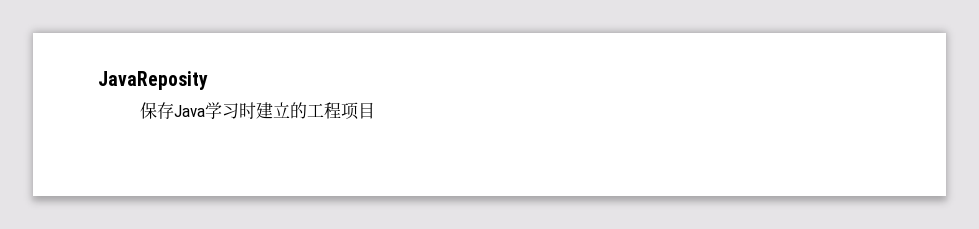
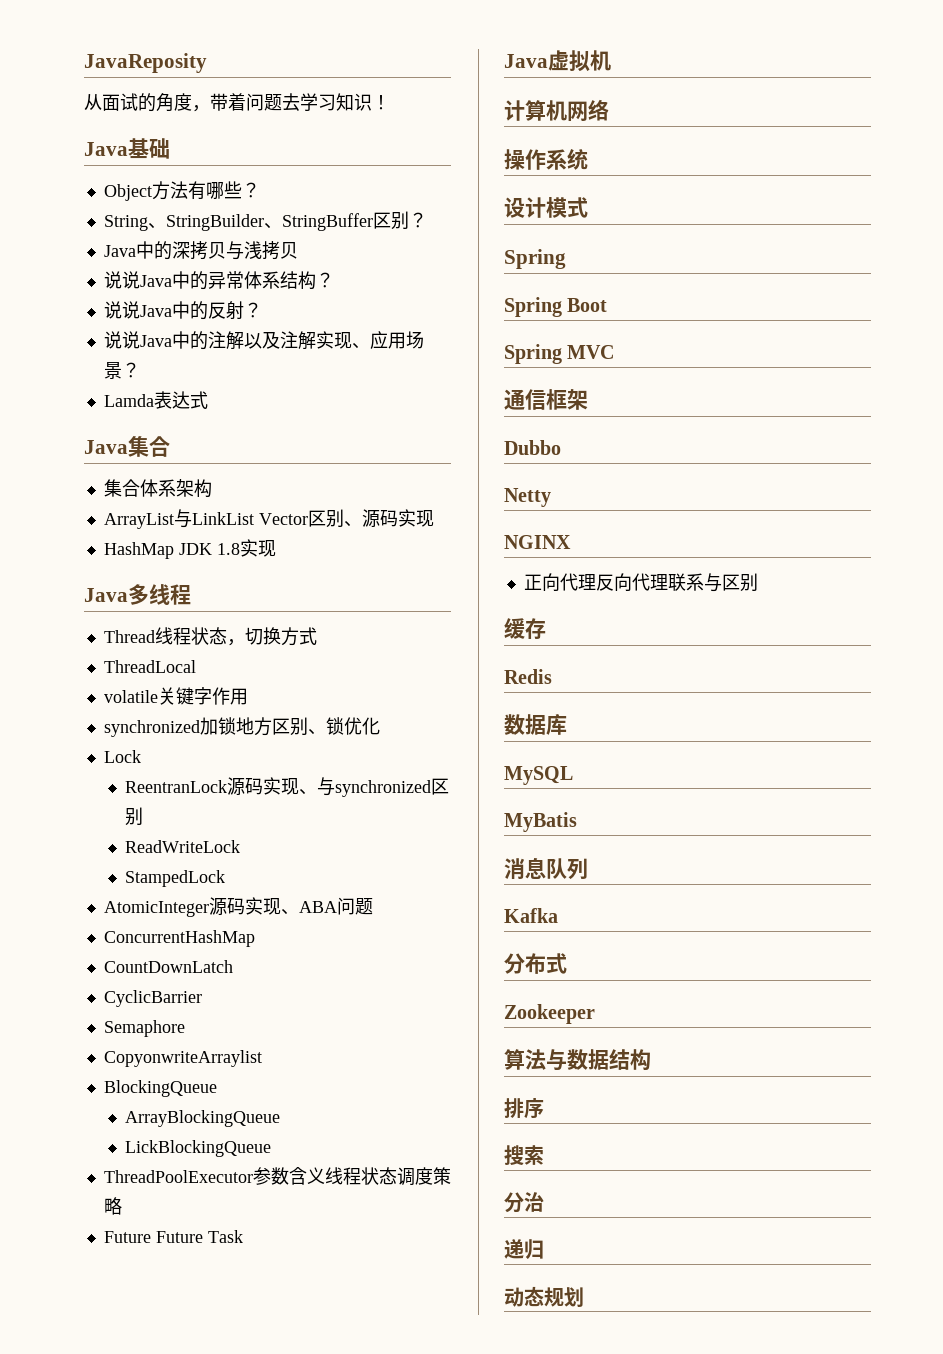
- 保存Java学习时建立的工程项目
+ 从面试的角度，带着问题去学习知识！
+ Java基础
+ Object方法有哪些？
+ String、StringBuilder、StringBuffer区别？
+ Java中的深拷贝与浅拷贝
+ 说说Java中的异常体系结构？
+ 说说Java中的反射？
+ 说说Java中的注解以及注解实现、应用场景？
+ Lamda表达式
+ Java集合
+ 集合体系架构
+ ArrayList与LinkList Vector区别、源码实现
+ HashMap JDK 1.8实现
+ Java多线程
+ Thread线程状态，切换方式
+ ThreadLocal
+ volatile关键字作用
+ synchronized加锁地方区别、锁优化
+ Lock
+ ReentranLock源码实现、与synchronized区别
+ ReadWriteLock
+ StampedLock
+ AtomicInteger源码实现、ABA问题
+ ConcurrentHashMap
+ CountDownLatch
+ CyclicBarrier
+ Semaphore
+ CopyonwriteArraylist
+ BlockingQueue
+ ArrayBlockingQueue
+ LickBlockingQueue
+ ThreadPoolExecutor参数含义线程状态调度策略
+ Future Future Task
+ Java虚拟机
+ 计算机网络
+ 操作系统
+ 设计模式
+ Spring
+ Spring Boot
+ Spring MVC
+ 通信框架
+ Dubbo
+ Netty
+ NGINX
+ 正向代理反向代理联系与区别
+ 缓存
+ Redis
+ 数据库
+ MySQL
+ MyBatis
+ 消息队列
+ Kafka
+ 分布式
+ Zookeeper
+ 算法与数据结构
+ 排序
+ 搜索
+ 分治
+ 递归
+ 动态规划

